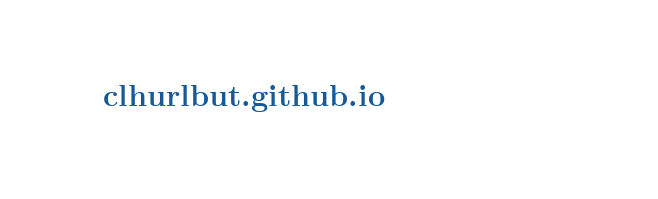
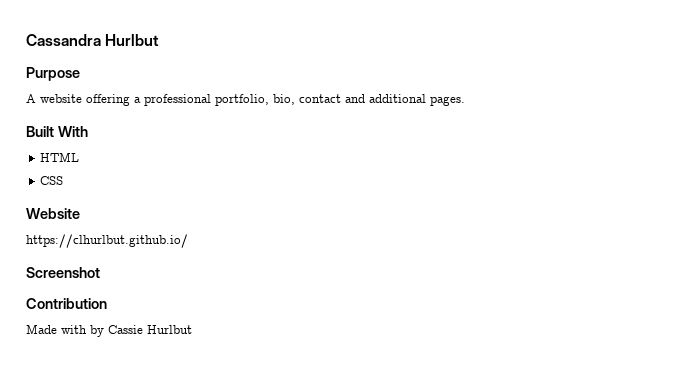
- clhurlbut.github.io
+ Cassandra Hurlbut
+ Purpose
+ A website offering a professional portfolio, bio, contact and additional pages.
+ Built With
+ HTML
+ CSS
+ Website
+ https://clhurlbut.github.io/
+ Screenshot
+ Contribution
+ Made with by Cassie Hurlbut

